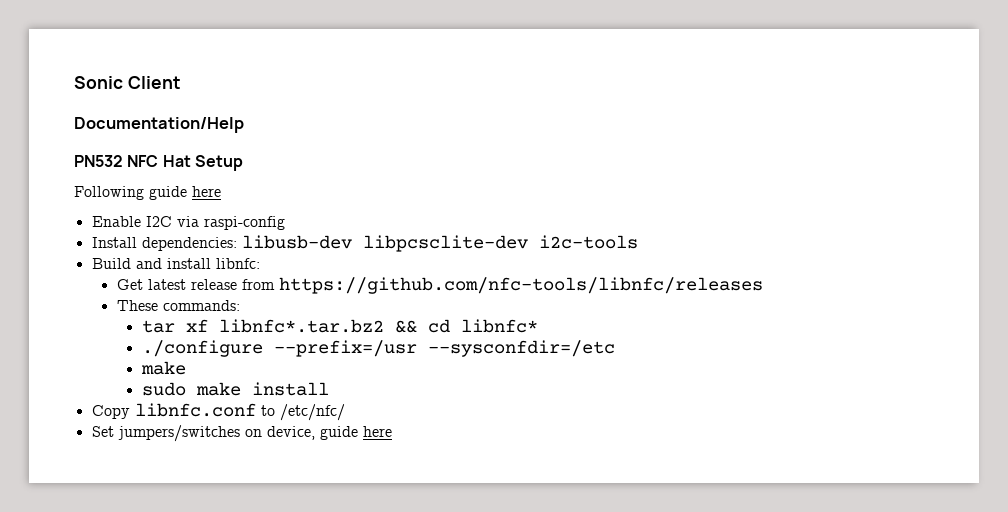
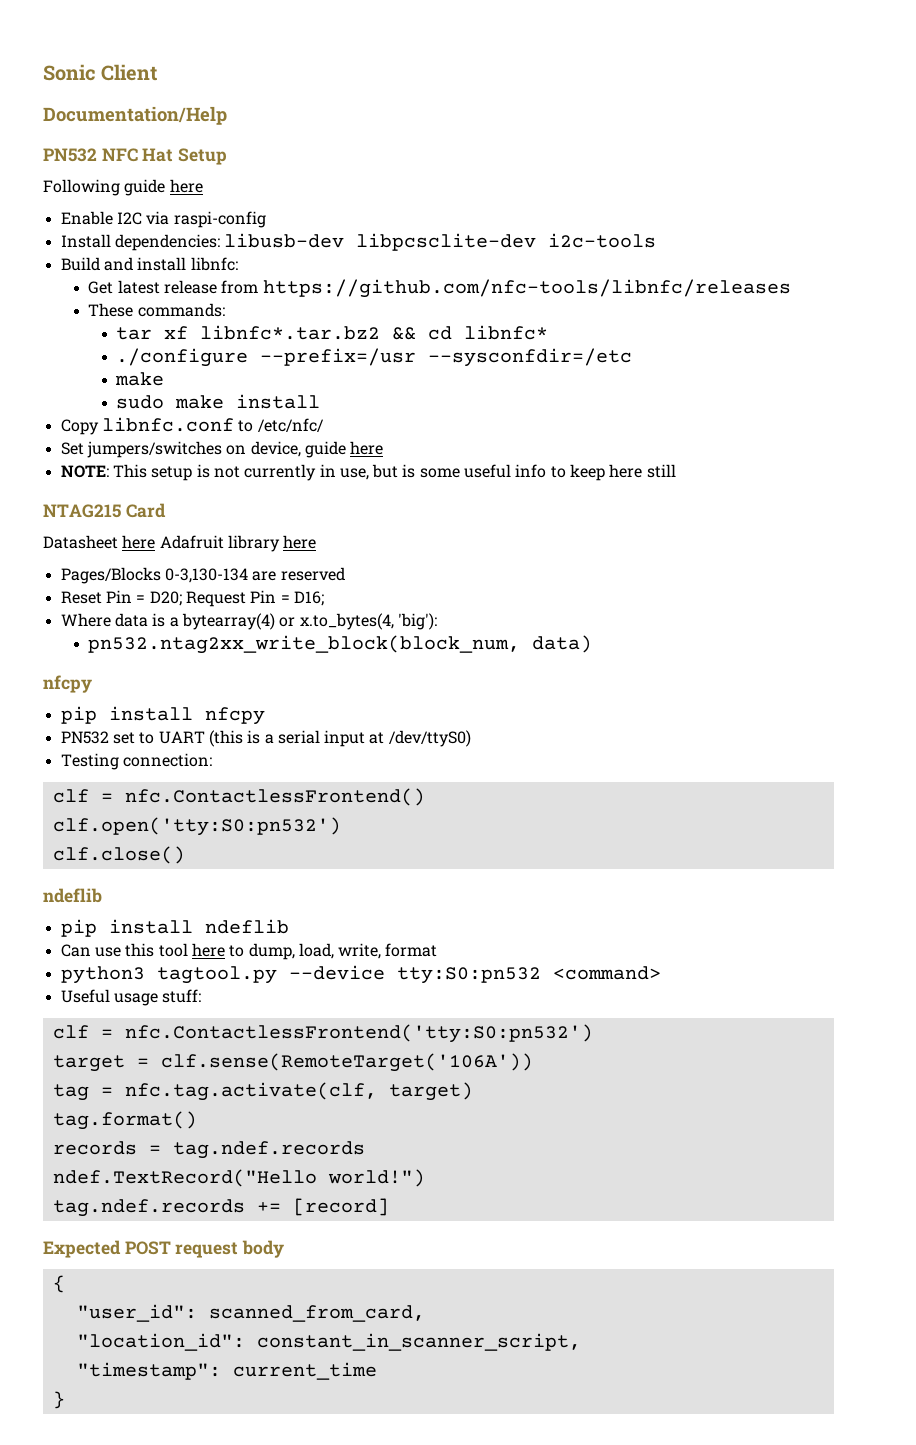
+ NOTE: This setup is not currently in use, but is some useful info to keep here still
+ NTAG215 Card
+ Datasheet here Adafruit library here
+ Pages/Blocks 0-3,130-134 are reserved
+ Reset Pin = D20; Request Pin = D16;
+ Where data is a bytearray(4) or x.to_bytes(4, 'big'):
+ pn532.ntag2xx_write_block(block_num, data)
+ nfcpy
+ pip install nfcpy
+ PN532 set to UART (this is a serial input at /dev/ttyS0)
+ Testing connection:
+ clf = nfc.ContactlessFrontend()
+ clf.open('tty:S0:pn532')
+ clf.close()
+ ndeflib
+ pip install ndeflib
+ Can use this tool here to dump, load, write, format
+ python3 tagtool.py --device tty:S0:pn532 <command>
+ Useful usage stuff:
+ clf = nfc.ContactlessFrontend('tty:S0:pn532')
+ target = clf.sense(RemoteTarget('106A'))
+ tag = nfc.tag.activate(clf, target)
+ tag.format()
+ records = tag.ndef.records
+ ndef.TextRecord("Hello world!")
+ tag.ndef.records += [record]
+ Expected POST request body
+ {
+ "user_id": scanned_from_card,
+ "location_id": constant_in_scanner_script,
+ "timestamp": current_time
+ }

